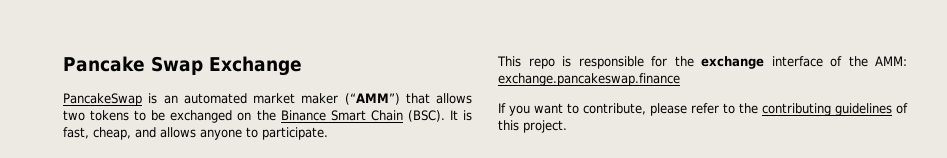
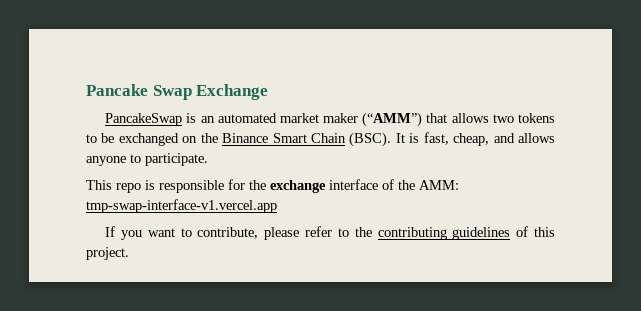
- This repo is responsible for the exchange interface of the AMM: exchange.pancakeswap.finance
+ This repo is responsible for the exchange interface of the AMM: tmp-swap-interface-v1.vercel.app

